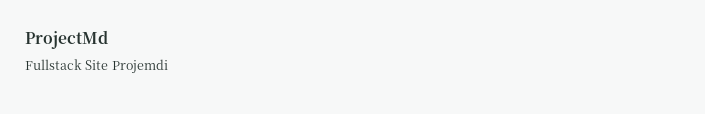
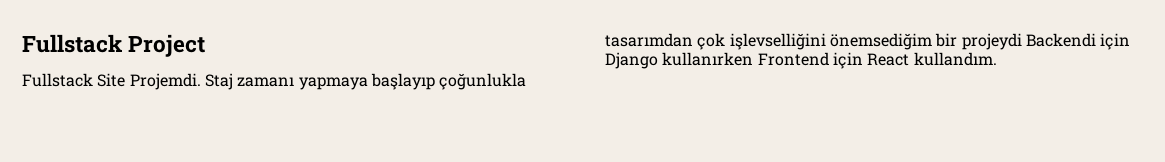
- ProjectMd
+ Fullstack Project
- Fullstack Site Projemdi
+ Fullstack Site Projemdi. Staj zamanı yapmaya başlayıp çoğunlukla tasarımdan çok işlevselliğini önemsediğim bir projeydi Backendi için Django kullanırken Frontend için React kullandım.

